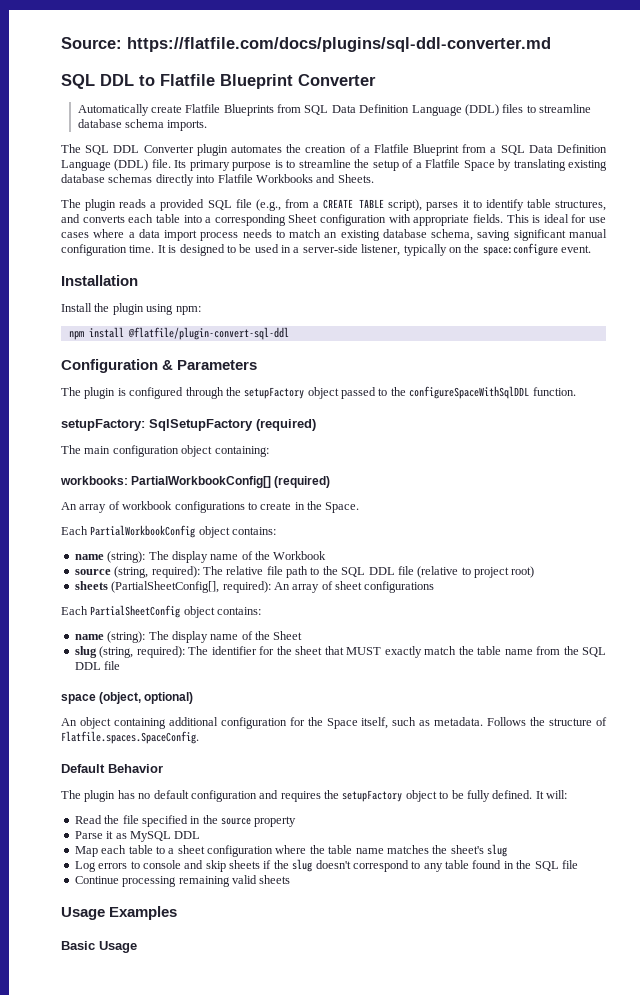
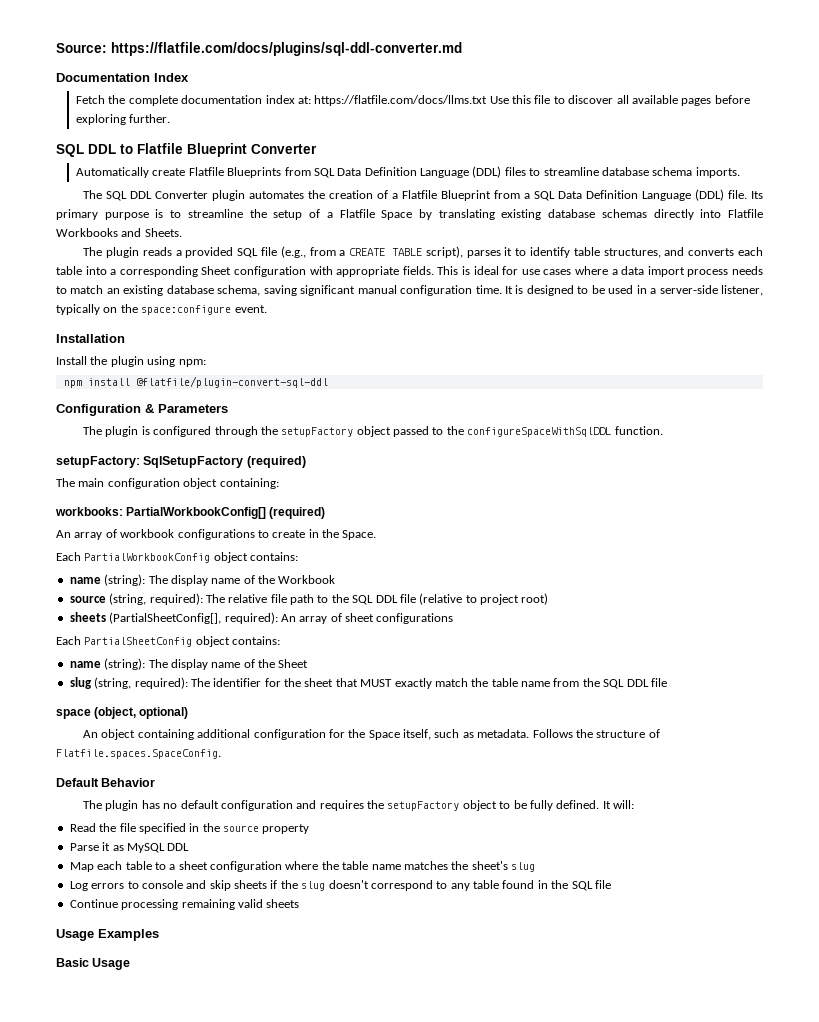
+ Documentation Index
+ Fetch the complete documentation index at: https://flatfile.com/docs/llms.txt Use this file to discover all available pages before exploring further.

